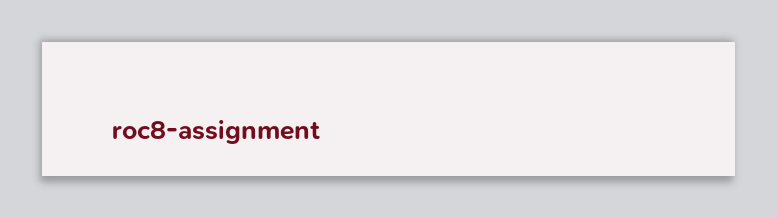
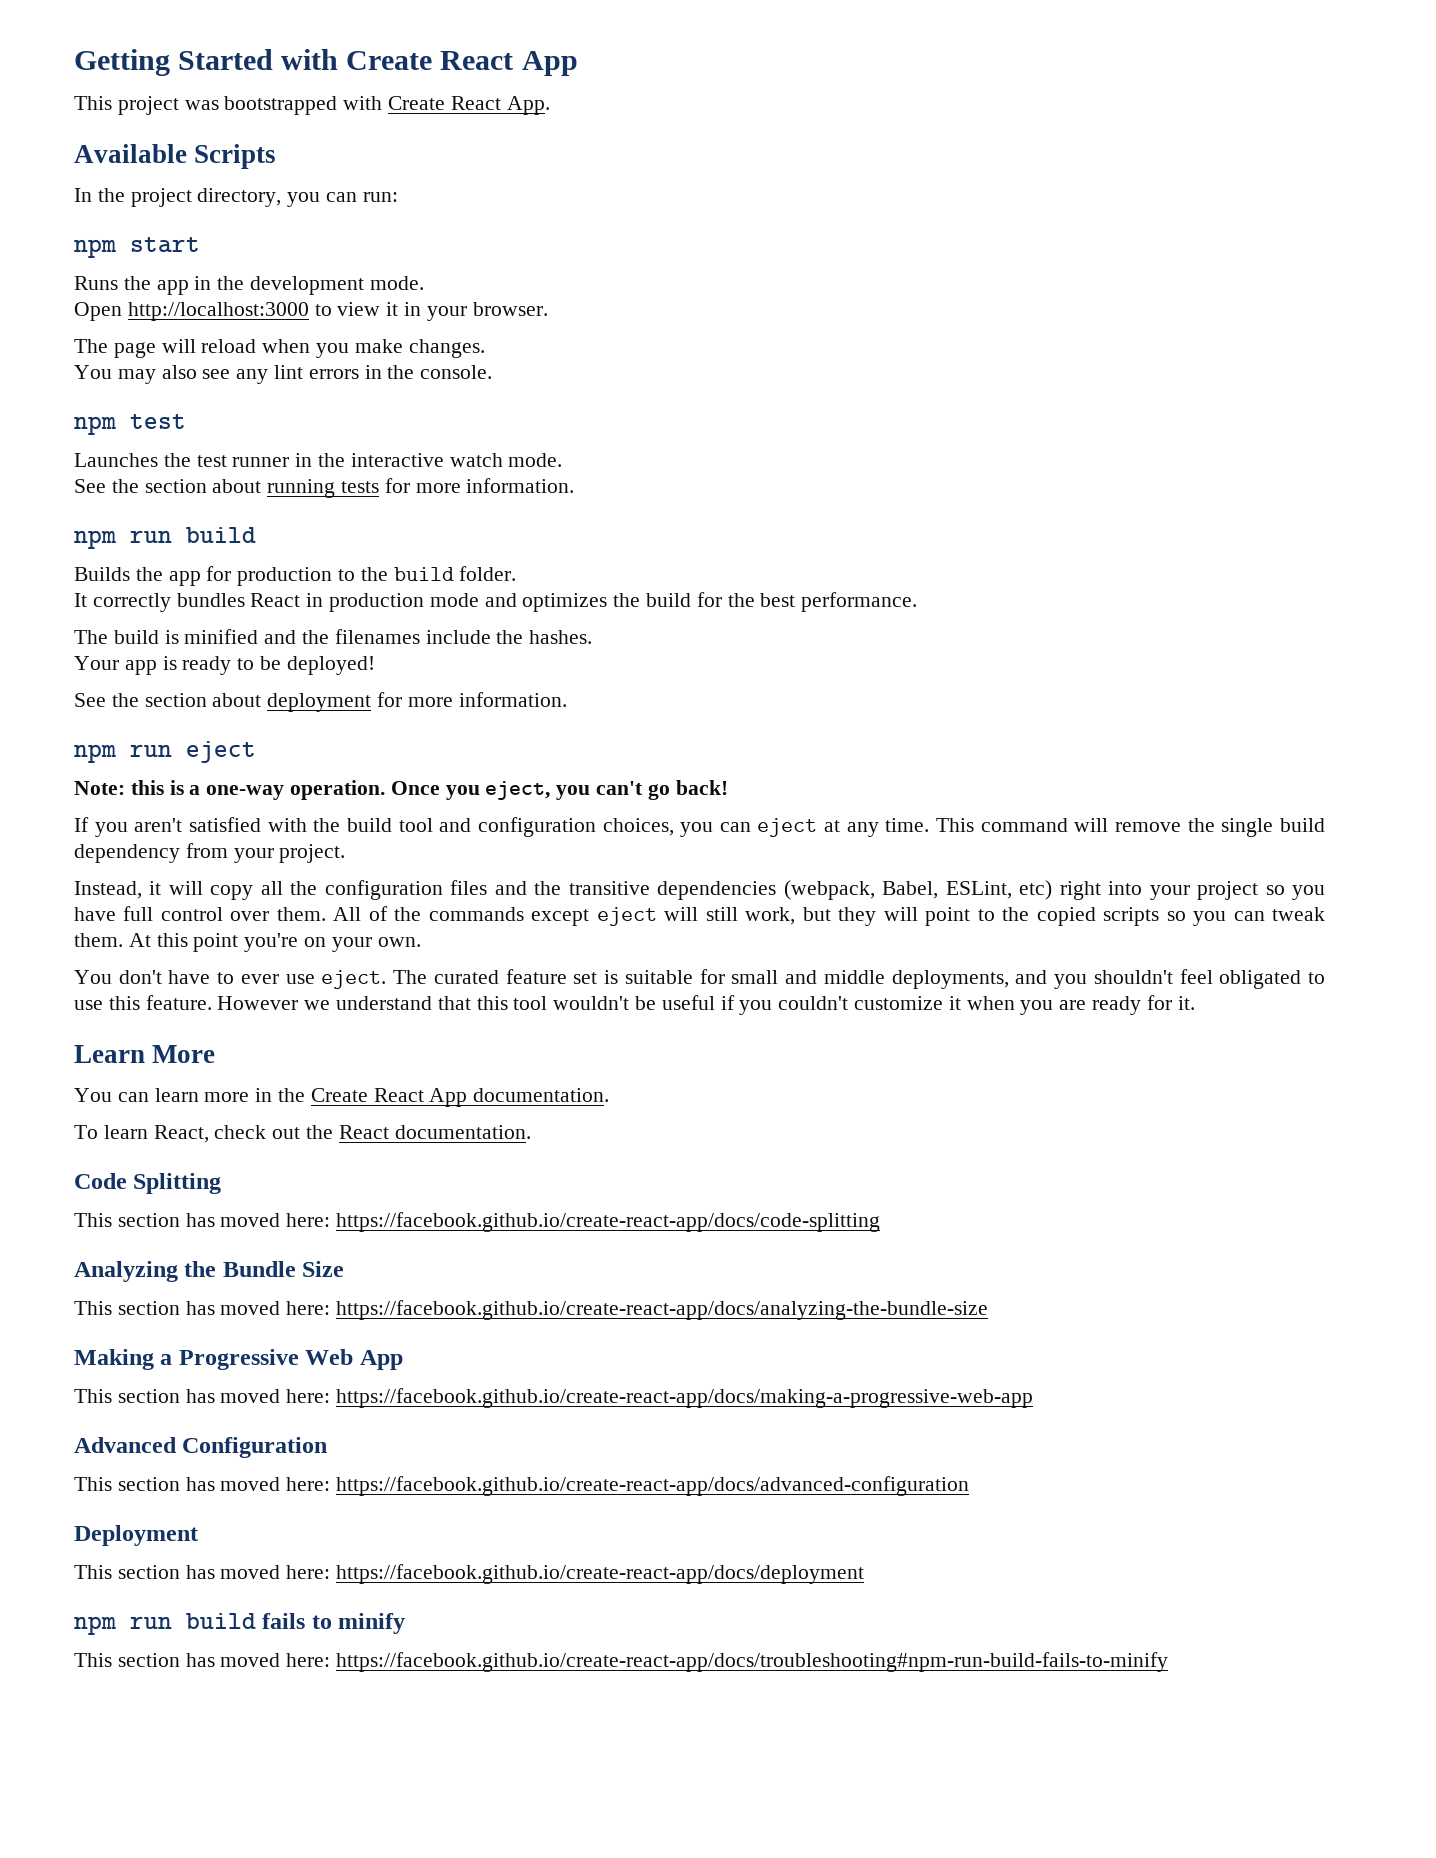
- roc8-assignment
+ Getting Started with Create React App
+ This project was bootstrapped with Create React App.
+ Available Scripts
+ In the project directory, you can run:
+ npm start
+ Runs the app in the development mode.
+ Open http://localhost:3000 to view it in your browser.
+ The page will reload when you make changes.
+ You may also see any lint errors in the console.
+ npm test
+ Launches the test runner in the interactive watch mode.
+ See the section about running tests for more information.
+ npm run build
+ Builds the app for production to the build folder.
+ It correctly bundles React in production mode and optimizes the build for the best performance.
+ The build is minified and the filenames include the hashes.
+ Your app is ready to be deployed!
+ See the section about deployment for more information.
+ npm run eject
+ Note: this is a one-way operation. Once you eject, you can't go back!
+ If you aren't satisfied with the build tool and configuration choices, you can eject at any time. This command will remove the single build dependency from your project.
+ Instead, it will copy all the configuration files and the transitive dependencies (webpack, Babel, ESLint, etc) right into your project so you have full control over them. All of the commands except eject will still work, but they will point to the copied scripts so you can tweak them. At this point you're on your own.
+ You don't have to ever use eject. The curated feature set is suitable for small and middle deployments, and you shouldn't feel obligated to use this feature. However we understand that this tool wouldn't be useful if you couldn't customize it when you are ready for it.
+ Learn More
+ You can learn more in the Create React App documentation.
+ To learn React, check out the React documentation.
+ Code Splitting
+ This section has moved here: https://facebook.github.io/create-react-app/docs/code-splitting
+ Analyzing the Bundle Size
+ This section has moved here: https://facebook.github.io/create-react-app/docs/analyzing-the-bundle-size
+ Making a Progressive Web App
+ This section has moved here: https://facebook.github.io/create-react-app/docs/making-a-progressive-web-app
+ Advanced Configuration
+ This section has moved here: https://facebook.github.io/create-react-app/docs/advanced-configuration
+ Deployment
+ This section has moved here: https://facebook.github.io/create-react-app/docs/deployment
+ npm run build fails to minify
+ This section has moved here: https://facebook.github.io/create-react-app/docs/troubleshooting#npm-run-build-fails-to-minify

